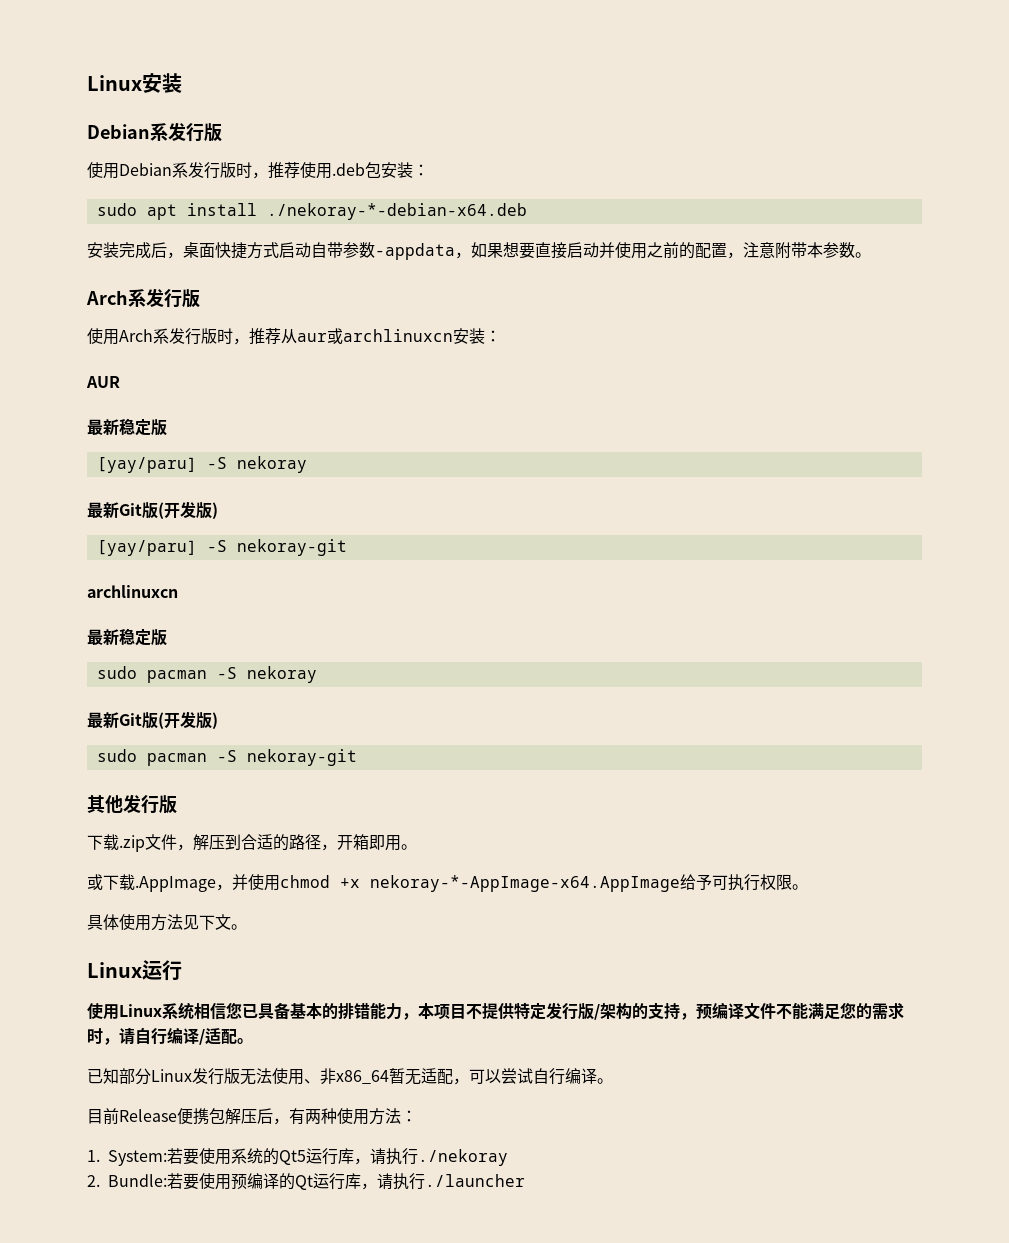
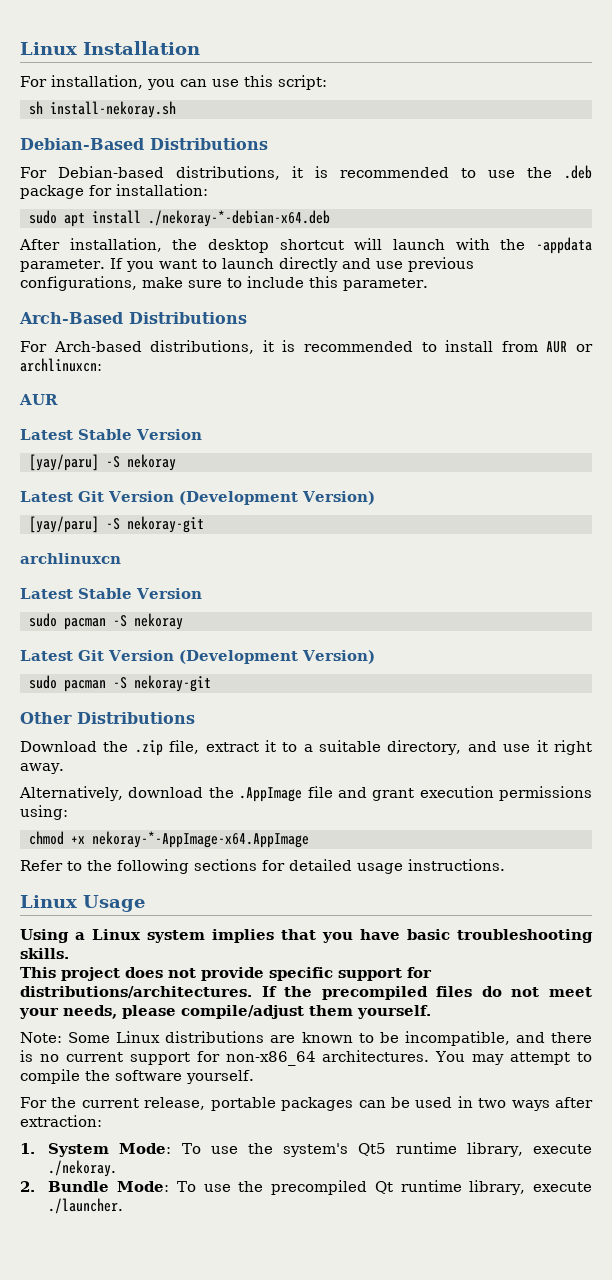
- Linux安装
- Debian系发行版
- 使用Debian系发行版时，推荐使用.deb包安装：
+ Linux Installation
+ For installation, you can use this script:
+ sh install-nekoray.sh
+ Debian-Based Distributions
+ For Debian-based distributions, it is recommended to use the .deb package for installation:
  sudo apt install ./nekoray-*-debian-x64.deb
- 安装完成后，桌面快捷方式启动自带参数-appdata，如果想要直接启动并使用之前的配置，注意附带本参数。
- Arch系发行版
- 使用Arch系发行版时，推荐从aur或archlinuxcn安装：
+ After installation, the desktop shortcut will launch with the -appdata parameter. If you want to launch directly and use previous configurations, make sure to include this parameter.
+ Arch-Based Distributions
+ For Arch-based distributions, it is recommended to install from AUR or archlinuxcn:
  AUR
- 最新稳定版
+ Latest Stable Version
  [yay/paru] -S nekoray
- 最新Git版(开发版)
+ Latest Git Version (Development Version)
  [yay/paru] -S nekoray-git
  archlinuxcn
- 最新稳定版
+ Latest Stable Version
  sudo pacman -S nekoray
- 最新Git版(开发版)
+ Latest Git Version (Development Version)
  sudo pacman -S nekoray-git
- 其他发行版
- 下载.zip文件，解压到合适的路径，开箱即用。
- 或下载.AppImage，并使用chmod +x nekoray-*-AppImage-x64.AppImage给予可执行权限。
- 具体使用方法见下文。
- Linux运行
- 使用Linux系统相信您已具备基本的排错能力，本项目不提供特定发行版/架构的支持，预编译文件不能满足您的需求时，请自行编译/适配。
- 已知部分Linux发行版无法使用、非x86_64暂无适配，可以尝试自行编译。
- 目前Release便携包解压后，有两种使用方法：
- 1. System:若要使用系统的Qt5运行库，请执行./nekoray
- 2. Bundle:若要使用预编译的Qt运行库，请执行./launcher
+ Other Distributions
+ Download the .zip file, extract it to a suitable directory, and use it right away.
+ Alternatively, download the .AppImage file and grant execution permissions using:
+ chmod +x nekoray-*-AppImage-x64.AppImage
+ Refer to the following sections for detailed usage instructions.
+ Linux Usage
+ Using a Linux system implies that you have basic troubleshooting skills.
+ This project does not provide specific support for distributions/architectures. If the precompiled files do not meet your needs, please compile/adjust them yourself.
+ Note: Some Linux distributions are known to be incompatible, and there is no current support for non-x86_64 architectures. You may attempt to compile the software yourself.
+ For the current release, portable packages can be used in two ways after extraction:
+ 1. System Mode: To use the system's Qt5 runtime library, execute ./nekoray.
+ 2. Bundle Mode: To use the precompiled Qt runtime library, execute ./launcher.

